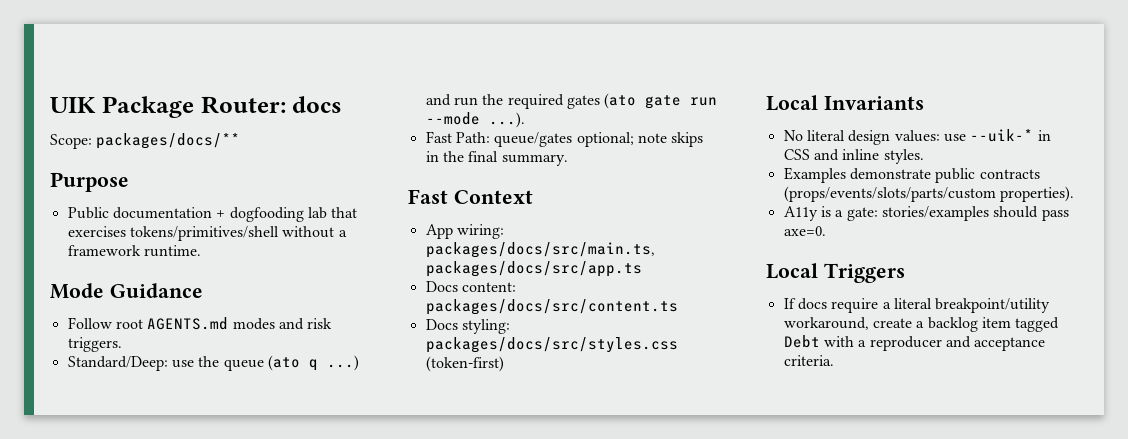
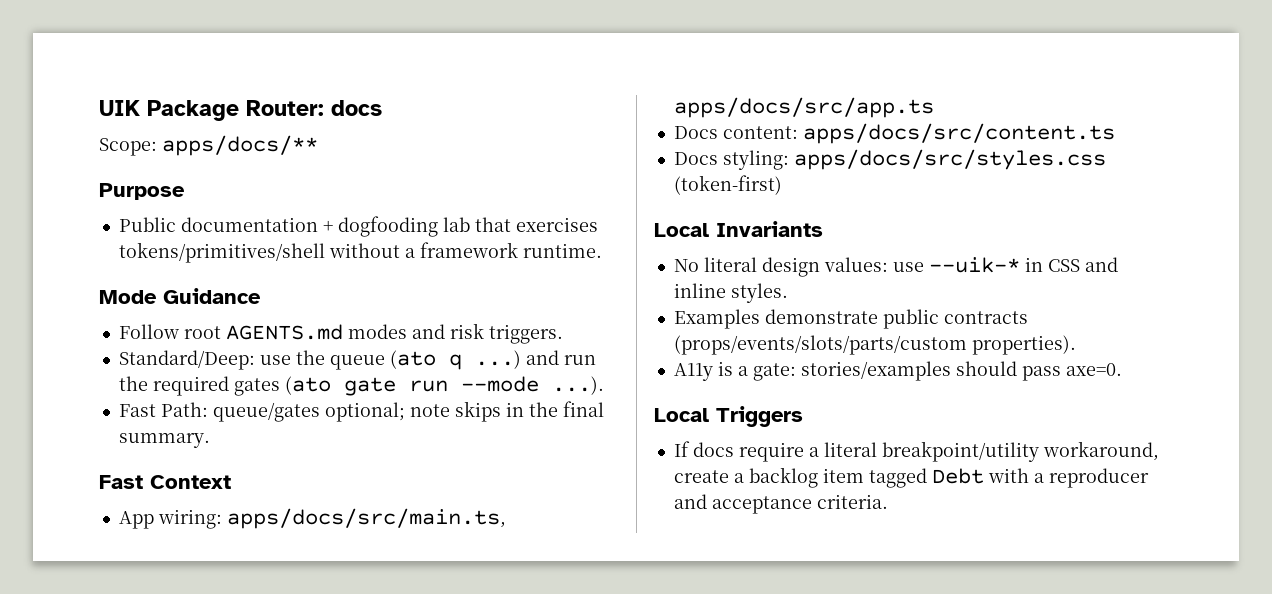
- Scope: packages/docs/**
+ Scope: apps/docs/**
- App wiring: packages/docs/src/main.ts, packages/docs/src/app.ts
+ App wiring: apps/docs/src/main.ts, apps/docs/src/app.ts
- Docs content: packages/docs/src/content.ts
+ Docs content: apps/docs/src/content.ts
- Docs styling: packages/docs/src/styles.css (token-first)
+ Docs styling: apps/docs/src/styles.css (token-first)

